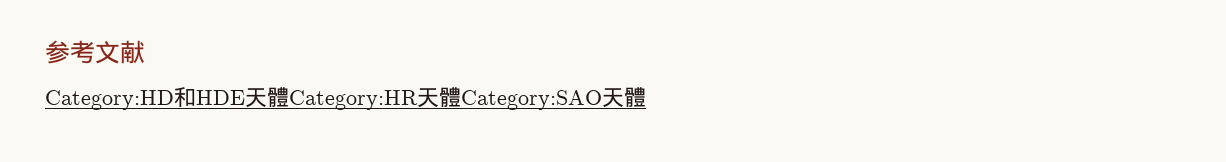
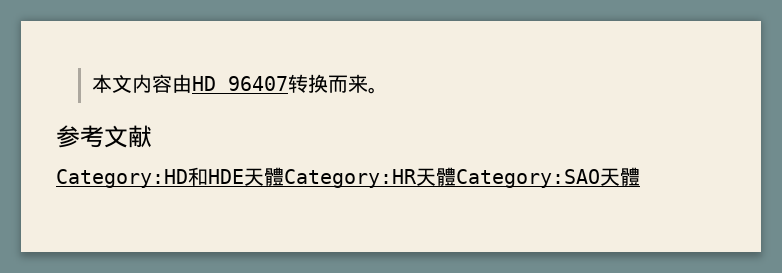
+ 本文内容由HD 96407转换而来。

